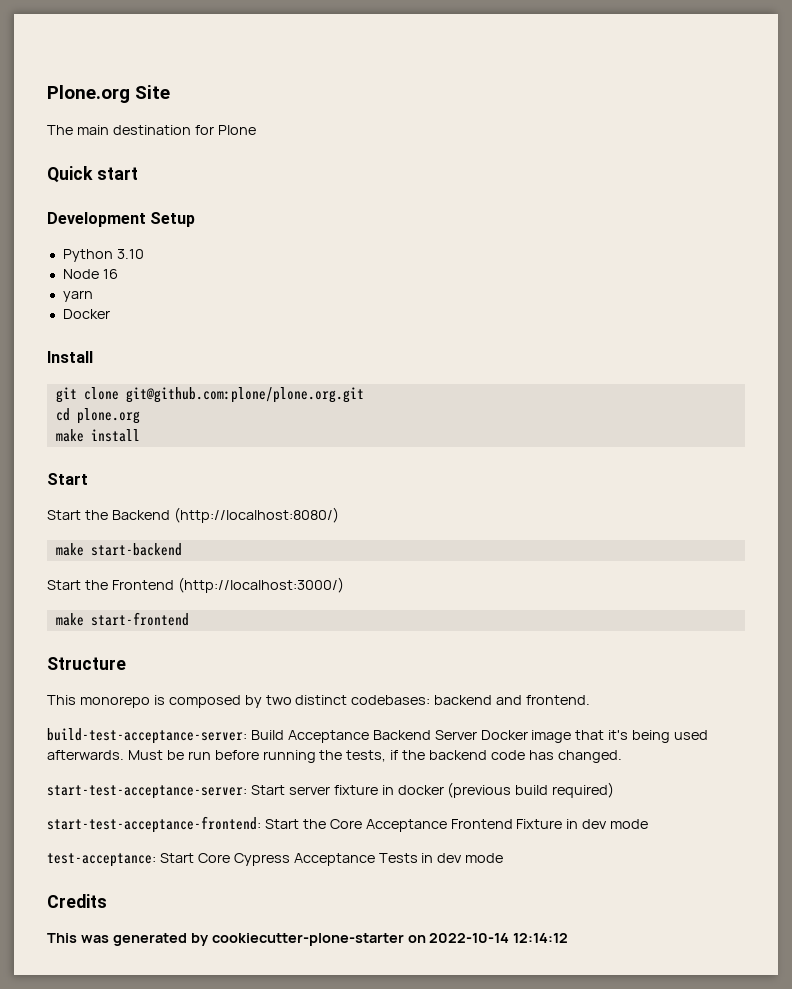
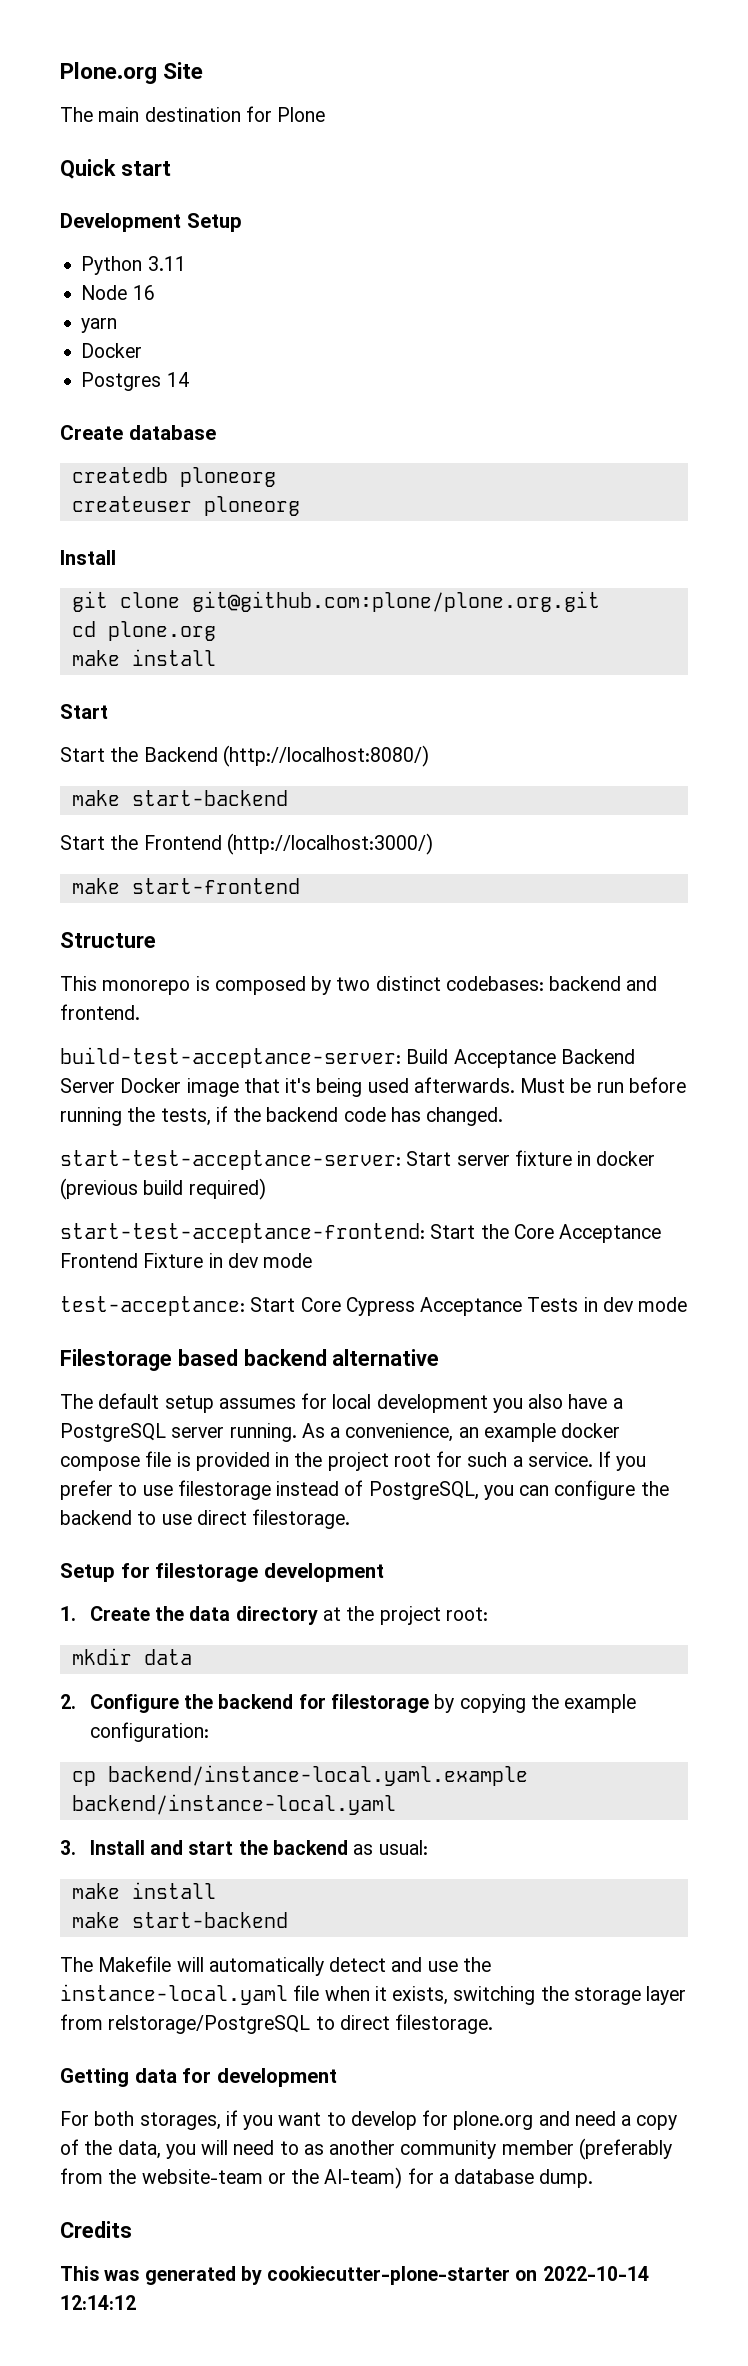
- Python 3.10
+ Python 3.11
+ Postgres 14
+ Create database
+ createdb ploneorg
+ createuser ploneorg
+ Filestorage based backend alternative
+ The default setup assumes for local development you also have a PostgreSQL server running. As a convenience, an example docker compose file is provided in the project root for such a service. If you prefer to use filestorage instead of PostgreSQL, you can configure the backend to use direct filestorage.
+ Setup for filestorage development
+ 1. Create the data directory at the project root:
+ mkdir data
+ 2. Configure the backend for filestorage by copying the example configuration:
+ cp backend/instance-local.yaml.example backend/instance-local.yaml
+ 3. Install and start the backend as usual:
+ make install
+ make start-backend
+ The Makefile will automatically detect and use the instance-local.yaml file when it exists, switching the storage layer from relstorage/PostgreSQL to direct filestorage.
+ Getting data for development
+ For both storages, if you want to develop for plone.org and need a copy of the data, you will need to as another community member (preferably from the website-team or the AI-team) for a database dump.

